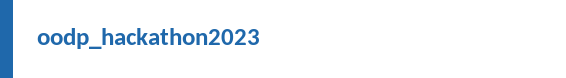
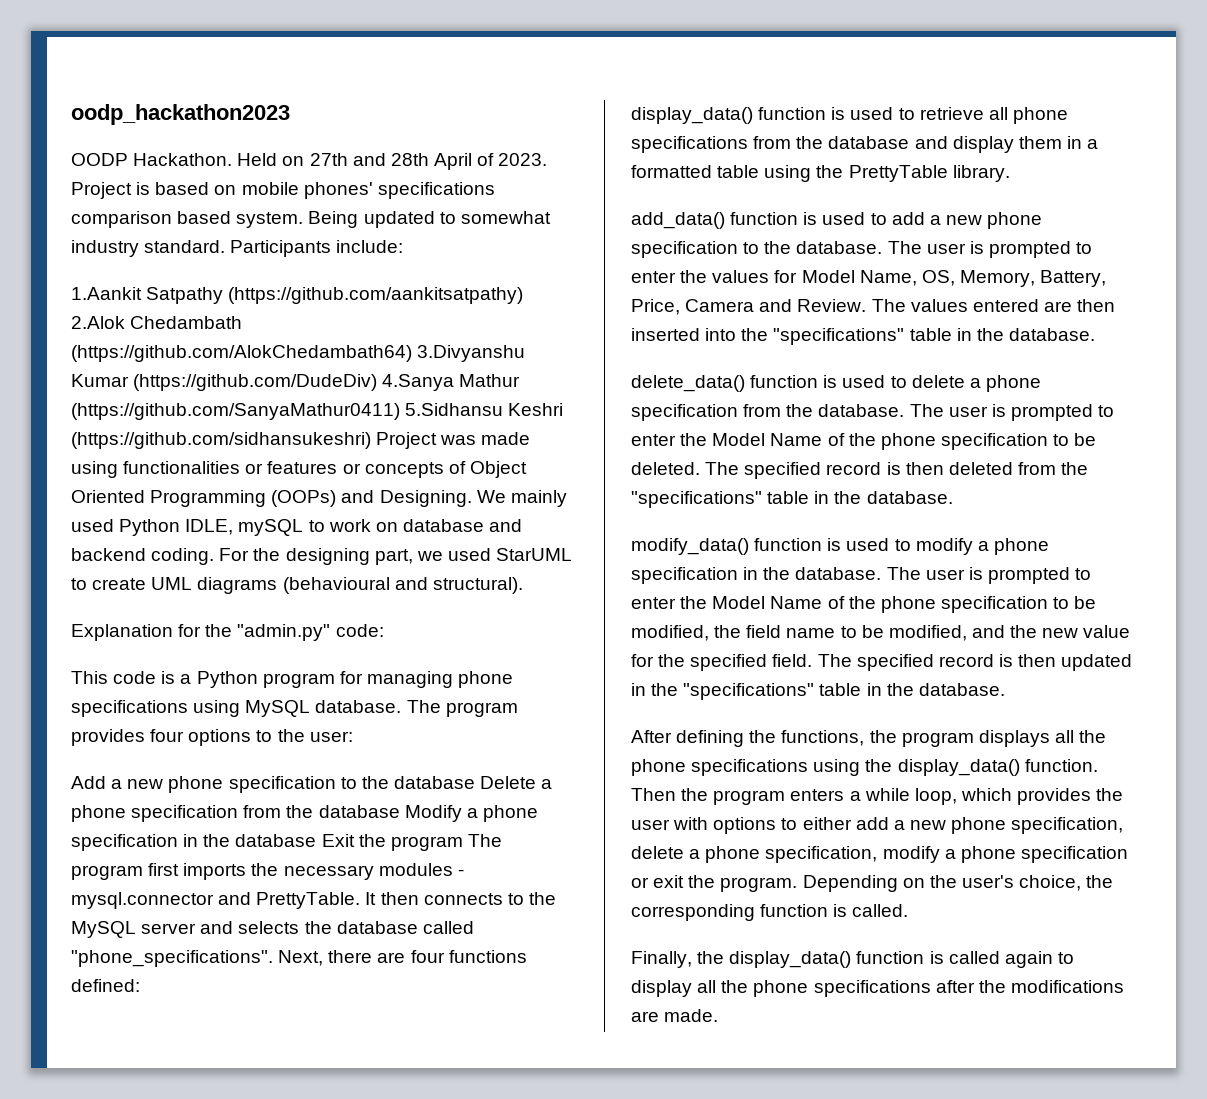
+ OODP Hackathon. Held on 27th and 28th April of 2023. Project is based on mobile phones' specifications comparison based system. Being updated to somewhat industry standard. Participants include:
+ 1.Aankit Satpathy (https://github.com/aankitsatpathy) 2.Alok Chedambath (https://github.com/AlokChedambath64) 3.Divyanshu Kumar (https://github.com/DudeDiv) 4.Sanya Mathur (https://github.com/SanyaMathur0411) 5.Sidhansu Keshri (https://github.com/sidhansukeshri) Project was made using functionalities or features or concepts of Object Oriented Programming (OOPs) and Designing. We mainly used Python IDLE, mySQL to work on database and backend coding. For the designing part, we used StarUML to create UML diagrams (behavioural and structural).
+ Explanation for the "admin.py" code:
+ This code is a Python program for managing phone specifications using MySQL database. The program provides four options to the user:
+ Add a new phone specification to the database Delete a phone specification from the database Modify a phone specification in the database Exit the program The program first imports the necessary modules - mysql.connector and PrettyTable. It then connects to the MySQL server and selects the database called "phone_specifications". Next, there are four functions defined:
+ display_data() function is used to retrieve all phone specifications from the database and display them in a formatted table using the PrettyTable library.
+ add_data() function is used to add a new phone specification to the database. The user is prompted to enter the values for Model Name, OS, Memory, Battery, Price, Camera and Review. The values entered are then inserted into the "specifications" table in the database.
+ delete_data() function is used to delete a phone specification from the database. The user is prompted to enter the Model Name of the phone specification to be deleted. The specified record is then deleted from the "specifications" table in the database.
+ modify_data() function is used to modify a phone specification in the database. The user is prompted to enter the Model Name of the phone specification to be modified, the field name to be modified, and the new value for the specified field. The specified record is then updated in the "specifications" table in the database.
+ After defining the functions, the program displays all the phone specifications using the display_data() function. Then the program enters a while loop, which provides the user with options to either add a new phone specification, delete a phone specification, modify a phone specification or exit the program. Depending on the user's choice, the corresponding function is called.
+ Finally, the display_data() function is called again to display all the phone specifications after the modifications are made.

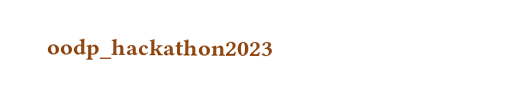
- OODP Hackathon. Held on 27th and 28th April of 2023. Project is based on mobile phones' specifications comparison based system. Being updated to somewhat industry standard. Participants include:
- 1.Aankit Satpathy (https://github.com/aankitsatpathy) 2.Alok Chedambath (https://github.com/AlokChedambath64) 3.Divyanshu Kumar (https://github.com/DudeDiv) 4.Sanya Mathur (https://github.com/SanyaMathur0411) 5.Sidhansu Keshri (https://github.com/sidhansukeshri) Project was made using functionalities or features or concepts of Object Oriented Programming (OOPs) and Designing. We mainly used Python IDLE, mySQL to work on database and backend coding. For the designing part, we used StarUML to create UML diagrams (behavioural and structural).
- Explanation for the "admin.py" code:
- This code is a Python program for managing phone specifications using MySQL database. The program provides four options to the user:
- Add a new phone specification to the database Delete a phone specification from the database Modify a phone specification in the database Exit the program The program first imports the necessary modules - mysql.connector and PrettyTable. It then connects to the MySQL server and selects the database called "phone_specifications". Next, there are four functions defined:
- display_data() function is used to retrieve all phone specifications from the database and display them in a formatted table using the PrettyTable library.
- add_data() function is used to add a new phone specification to the database. The user is prompted to enter the values for Model Name, OS, Memory, Battery, Price, Camera and Review. The values entered are then inserted into the "specifications" table in the database.
- delete_data() function is used to delete a phone specification from the database. The user is prompted to enter the Model Name of the phone specification to be deleted. The specified record is then deleted from the "specifications" table in the database.
- modify_data() function is used to modify a phone specification in the database. The user is prompted to enter the Model Name of the phone specification to be modified, the field name to be modified, and the new value for the specified field. The specified record is then updated in the "specifications" table in the database.
- After defining the functions, the program displays all the phone specifications using the display_data() function. Then the program enters a while loop, which provides the user with options to either add a new phone specification, delete a phone specification, modify a phone specification or exit the program. Depending on the user's choice, the corresponding function is called.
- Finally, the display_data() function is called again to display all the phone specifications after the modifications are made.

